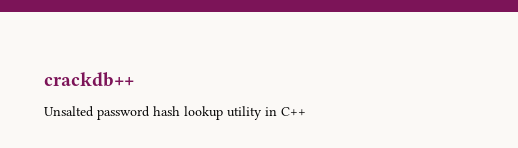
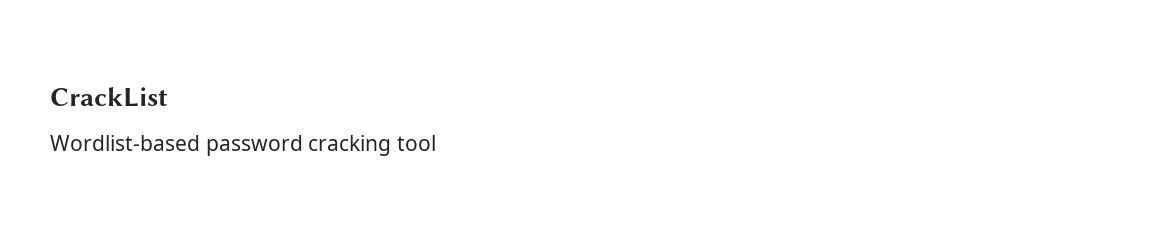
- crackdb++
- Unsalted password hash lookup utility in C++
+ CrackList
+ Wordlist-based password cracking tool

